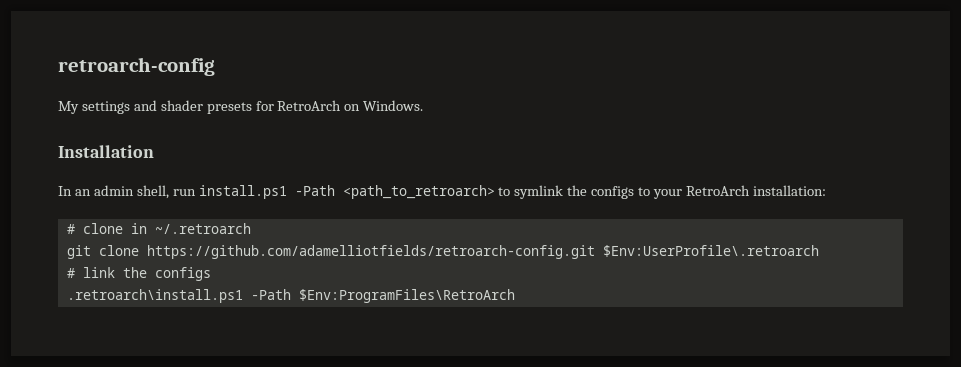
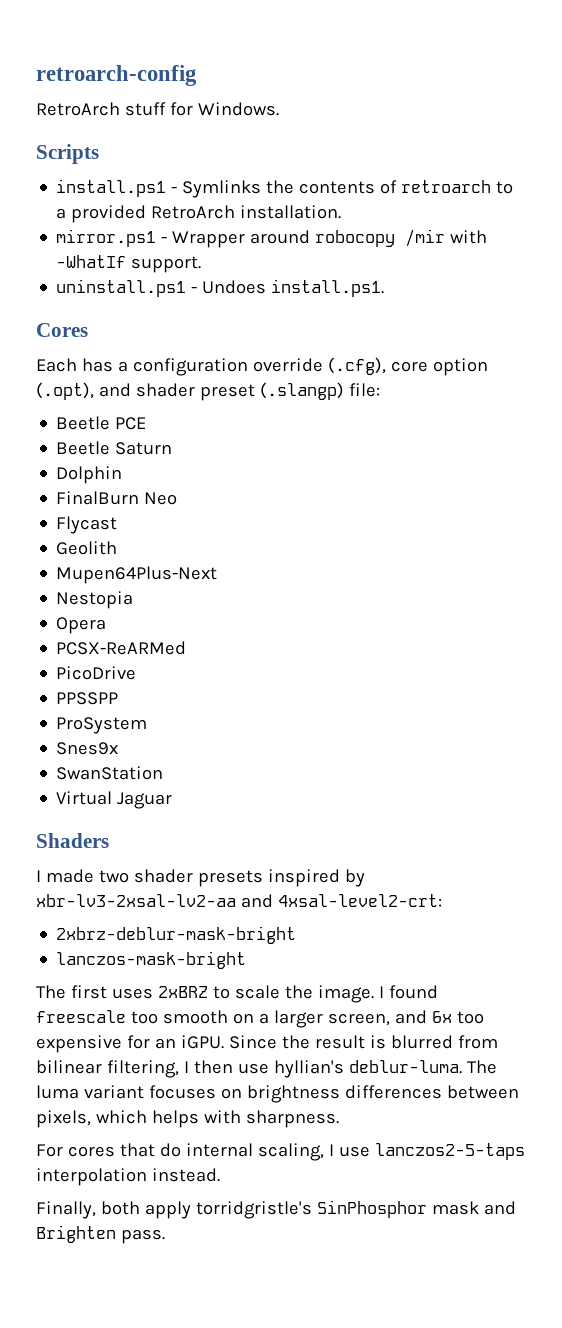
- My settings and shader presets for RetroArch on Windows.
- Installation
- In an admin shell, run install.ps1 -Path <path_to_retroarch> to symlink the configs to your RetroArch installation:
- # clone in ~/.retroarch
- git clone https://github.com/adamelliotfields/retroarch-config.git $Env:UserProfile\.retroarch
- # link the configs
- .retroarch\install.ps1 -Path $Env:ProgramFiles\RetroArch
+ RetroArch stuff for Windows.
+ Scripts
+ install.ps1 - Symlinks the contents of retroarch to a provided RetroArch installation.
+ mirror.ps1 - Wrapper around robocopy /mir with -WhatIf support.
+ uninstall.ps1 - Undoes install.ps1.
+ Cores
+ Each has a configuration override (.cfg), core option (.opt), and shader preset (.slangp) file:
+ Beetle PCE
+ Beetle Saturn
+ Dolphin
+ FinalBurn Neo
+ Flycast
+ Geolith
+ Mupen64Plus-Next
+ Nestopia
+ Opera
+ PCSX-ReARMed
+ PicoDrive
+ PPSSPP
+ ProSystem
+ Snes9x
+ SwanStation
+ Virtual Jaguar
+ Shaders
+ I made two shader presets inspired by xbr-lv3-2xsal-lv2-aa and 4xsal-level2-crt:
+ 2xbrz-deblur-mask-bright
+ lanczos-mask-bright
+ The first uses 2xBRZ to scale the image. I found freescale too smooth on a larger screen, and 6x too expensive for an iGPU. Since the result is blurred from bilinear filtering, I then use hyllian's deblur-luma. The luma variant focuses on brightness differences between pixels, which helps with sharpness.
+ For cores that do internal scaling, I use lanczos2-5-taps interpolation instead.
+ Finally, both apply torridgristle's SinPhosphor mask and Brighten pass.

